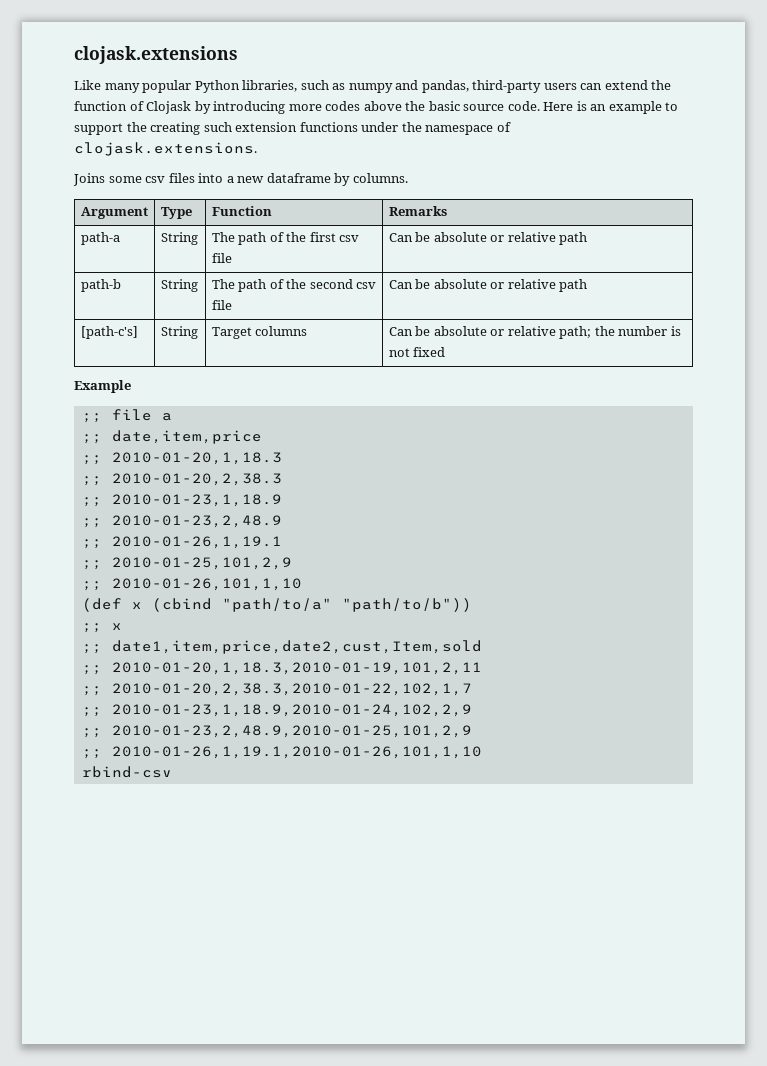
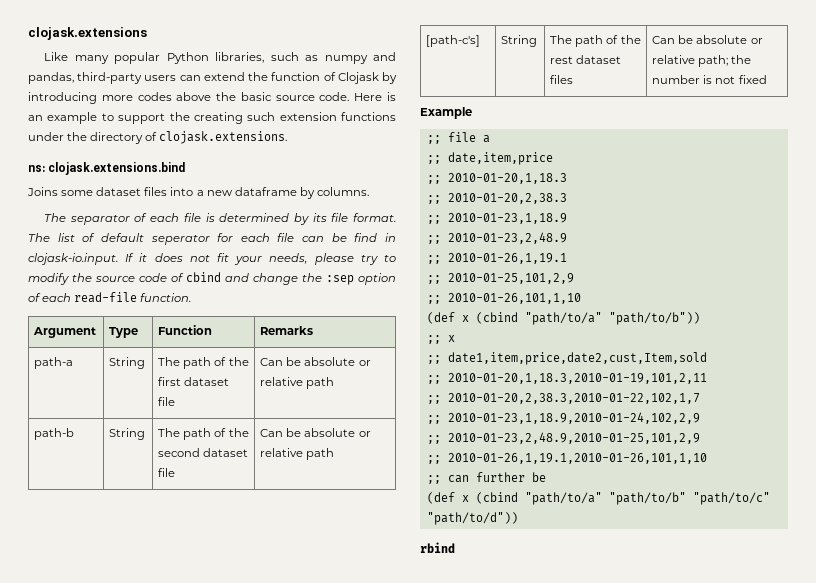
- Here is an example to support the creating such extension functions under the namespace of clojask.extensions.
+ Here is an example to support the creating such extension functions under the directory of clojask.extensions.
+ ns: clojask.extensions.bind
- Joins some csv files into a new dataframe by columns.
+ Joins some dataset files into a new dataframe by columns.
+ The separator of each file is determined by its file format. The list of default seperator for each file can be find in clojask-io.input. If it does not fit your needs, please try to modify the source code of cbind and change the :sep option of each read-file function.
- path-a | String | The path of the first csv file | Can be absolute or relative path
+ path-a | String | The path of the first dataset file | Can be absolute or relative path
- path-b | String | The path of the second csv file | Can be absolute or relative path
+ path-b | String | The path of the second dataset file | Can be absolute or relative path
- [path-c's] | String | Target columns | Can be absolute or relative path; the number is not fixed
+ [path-c's] | String | The path of the rest dataset files | Can be absolute or relative path; the number is not fixed
- rbind-csv
+ ;; can further be
+ (def x (cbind "path/to/a" "path/to/b" "path/to/c" "path/to/d"))
+ rbind

